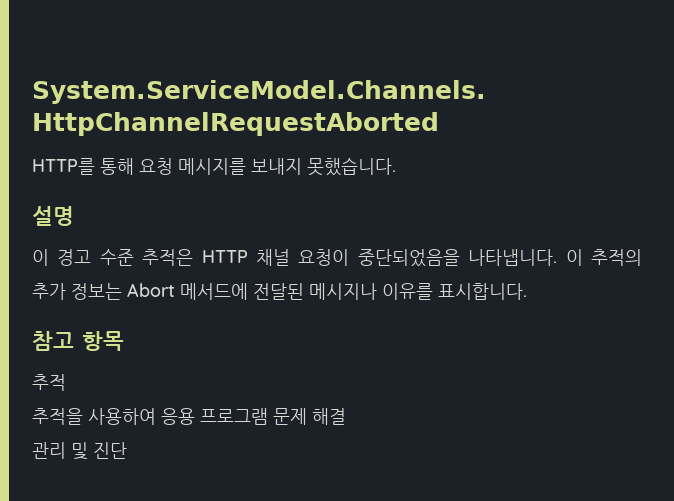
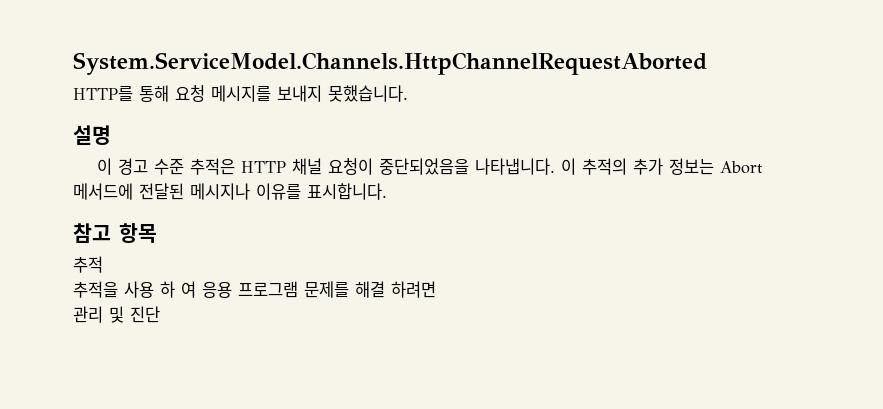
- 추적을 사용하여 응용 프로그램 문제 해결
+ 추적을 사용 하 여 응용 프로그램 문제를 해결 하려면

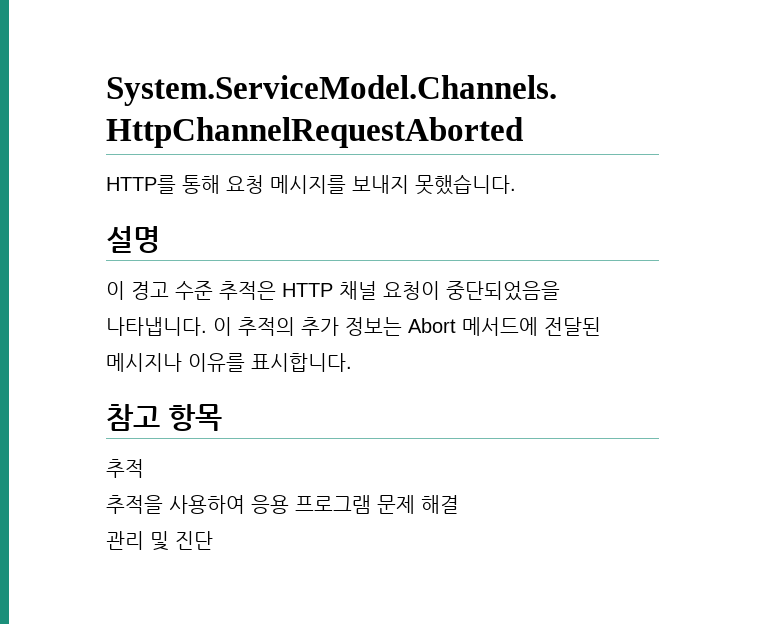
- 추적을 사용 하 여 응용 프로그램 문제를 해결 하려면
+ 추적을 사용하여 응용 프로그램 문제 해결

